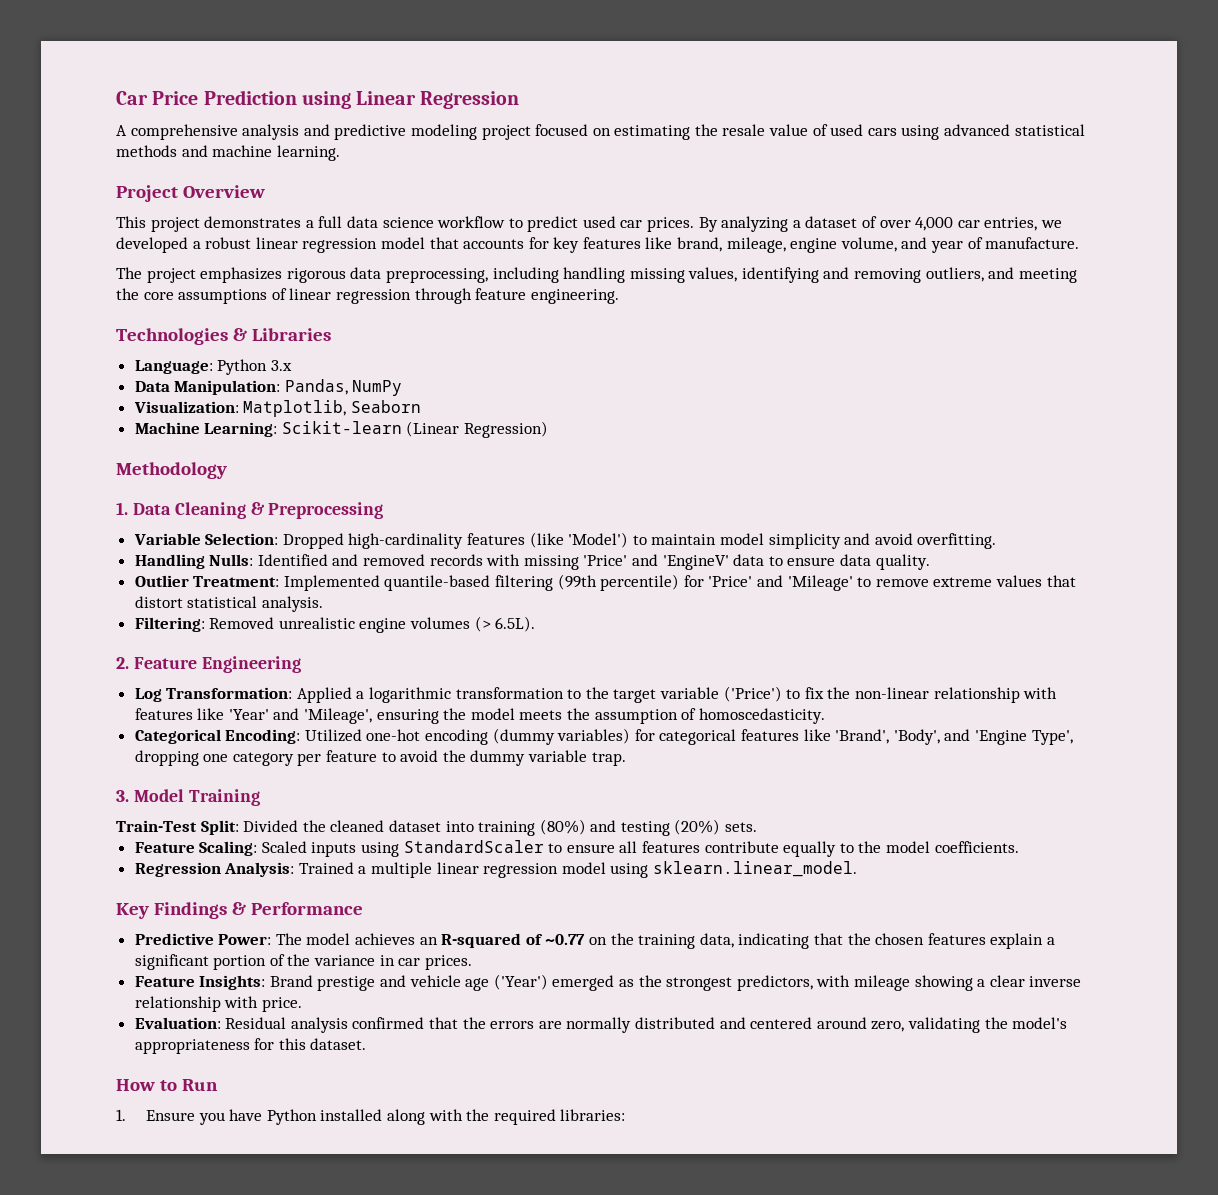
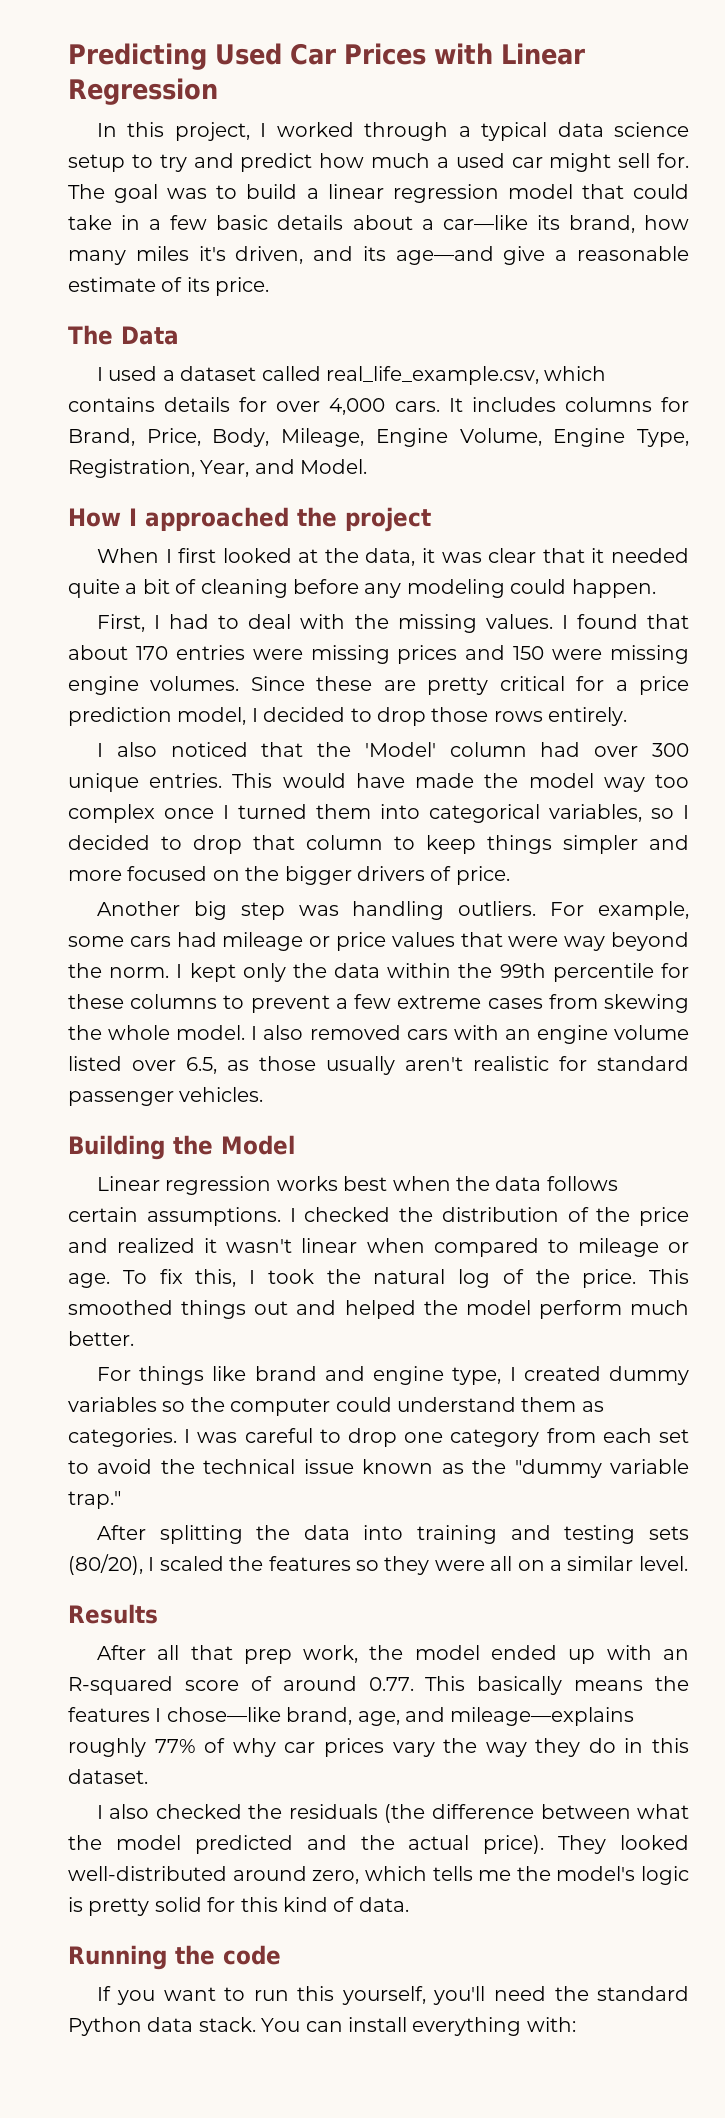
- Car Price Prediction using Linear Regression
- A comprehensive analysis and predictive modeling project focused on estimating the resale value of used cars using advanced statistical methods and machine learning.
- Project Overview
- This project demonstrates a full data science workflow to predict used car prices. By analyzing a dataset of over 4,000 car entries, we developed a robust linear regression model that accounts for key features like brand, mileage, engine volume, and year of manufacture.
- The project emphasizes rigorous data preprocessing, including handling missing values, identifying and removing outliers, and meeting the core assumptions of linear regression through feature engineering.
- Technologies & Libraries
- Language: Python 3.x
- Data Manipulation: Pandas, NumPy
- Visualization: Matplotlib, Seaborn
- Machine Learning: Scikit-learn (Linear Regression)
- Methodology
- 1. Data Cleaning & Preprocessing
- Variable Selection: Dropped high-cardinality features (like 'Model') to maintain model simplicity and avoid overfitting.
- Handling Nulls: Identified and removed records with missing 'Price' and 'EngineV' data to ensure data quality.
- Outlier Treatment: Implemented quantile-based filtering (99th percentile) for 'Price' and 'Mileage' to remove extreme values that distort statistical analysis.
- Filtering: Removed unrealistic engine volumes (> 6.5L).
- 2. Feature Engineering
- Log Transformation: Applied a logarithmic transformation to the target variable ('Price') to fix the non-linear relationship with features like 'Year' and 'Mileage', ensuring the model meets the assumption of homoscedasticity.
- Categorical Encoding: Utilized one-hot encoding (dummy variables) for categorical features like 'Brand', 'Body', and 'Engine Type', dropping one category per feature to avoid the dummy variable trap.
- 3. Model Training
- Train-Test Split: Divided the cleaned dataset into training (80%) and testing (20%) sets.
- Feature Scaling: Scaled inputs using StandardScaler to ensure all features contribute equally to the model coefficients.
- Regression Analysis: Trained a multiple linear regression model using sklearn.linear_model.
- Key Findings & Performance
- Predictive Power: The model achieves an R-squared of ~0.77 on the training data, indicating that the chosen features explain a significant portion of the variance in car prices.
- Feature Insights: Brand prestige and vehicle age ('Year') emerged as the strongest predictors, with mileage showing a clear inverse relationship with price.
- Evaluation: Residual analysis confirmed that the errors are normally distributed and centered around zero, validating the model's appropriateness for this dataset.
- How to Run
- 1. Ensure you have Python installed along with the required libraries:
+ Predicting Used Car Prices with Linear Regression
+ In this project, I worked through a typical data science setup to try and predict how much a used car might sell for. The goal was to build a linear regression model that could take in a few basic details about a car—like its brand, how many miles it's driven, and its age—and give a reasonable estimate of its price.
+ The Data
+ I used a dataset called real_life_example.csv, which contains details for over 4,000 cars. It includes columns for Brand, Price, Body, Mileage, Engine Volume, Engine Type, Registration, Year, and Model.
+ How I approached the project
+ When I first looked at the data, it was clear that it needed quite a bit of cleaning before any modeling could happen.
+ First, I had to deal with the missing values. I found that about 170 entries were missing prices and 150 were missing engine volumes. Since these are pretty critical for a price prediction model, I decided to drop those rows entirely.
+ I also noticed that the 'Model' column had over 300 unique entries. This would have made the model way too complex once I turned them into categorical variables, so I decided to drop that column to keep things simpler and more focused on the bigger drivers of price.
+ Another big step was handling outliers. For example, some cars had mileage or price values that were way beyond the norm. I kept only the data within the 99th percentile for these columns to prevent a few extreme cases from skewing the whole model. I also removed cars with an engine volume listed over 6.5, as those usually aren't realistic for standard passenger vehicles.
+ Building the Model
+ Linear regression works best when the data follows certain assumptions. I checked the distribution of the price and realized it wasn't linear when compared to mileage or age. To fix this, I took the natural log of the price. This smoothed things out and helped the model perform much better.
+ For things like brand and engine type, I created dummy variables so the computer could understand them as categories. I was careful to drop one category from each set to avoid the technical issue known as the "dummy variable trap."
+ After splitting the data into training and testing sets (80/20), I scaled the features so they were all on a similar level.
+ Results
+ After all that prep work, the model ended up with an R-squared score of around 0.77. This basically means the features I chose—like brand, age, and mileage—explains roughly 77% of why car prices vary the way they do in this dataset.
+ I also checked the residuals (the difference between what the model predicted and the actual price). They looked well-distributed around zero, which tells me the model's logic is pretty solid for this kind of data.
+ Running the code
+ If you want to run this yourself, you'll need the standard Python data stack. You can install everything with:

